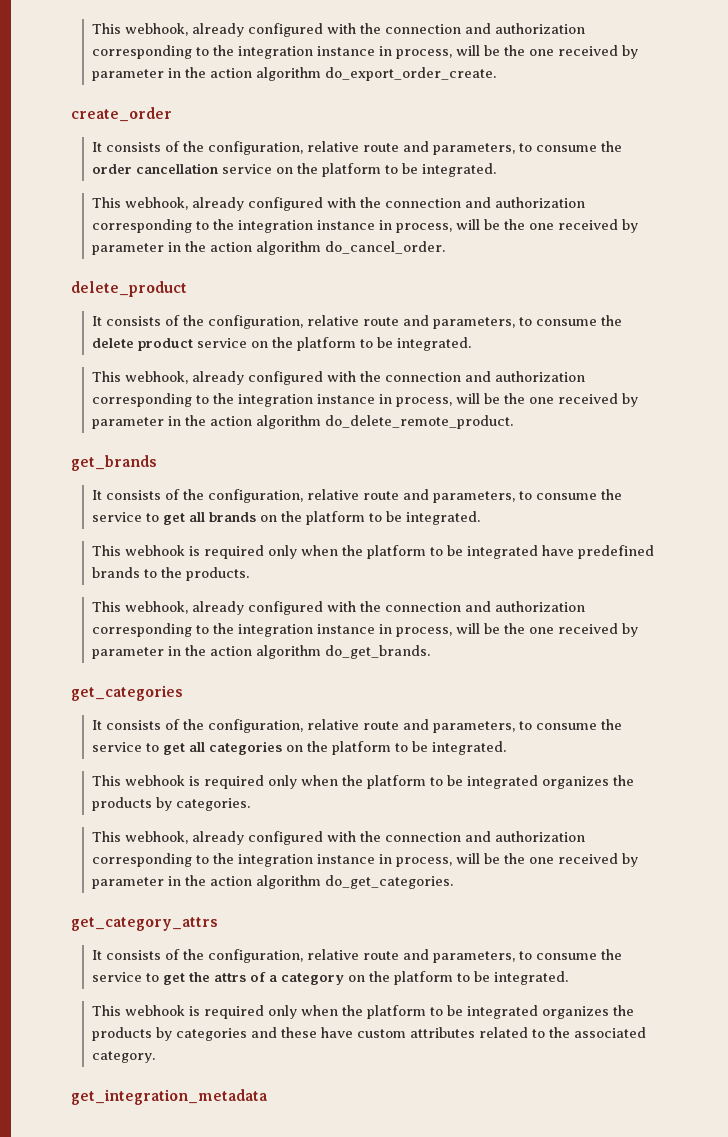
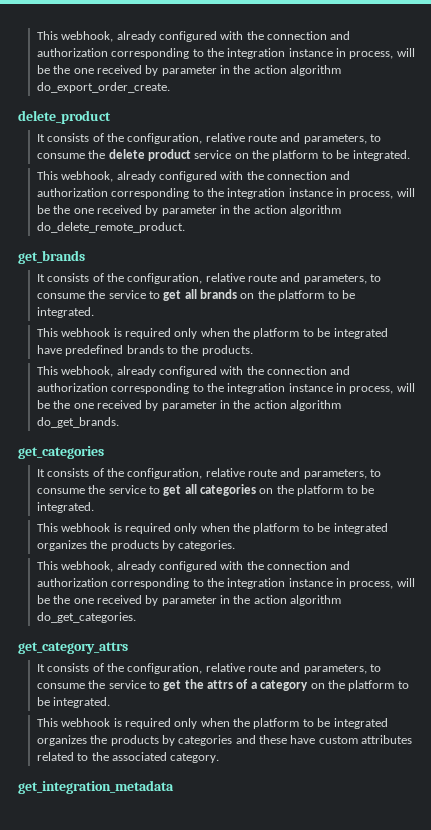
- create_order
- It consists of the configuration, relative route and parameters, to consume the order cancellation service on the platform to be integrated.
- This webhook, already configured with the connection and authorization corresponding to the integration instance in process, will be the one received by parameter in the action algorithm do_cancel_order.

